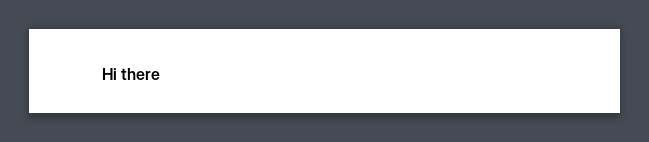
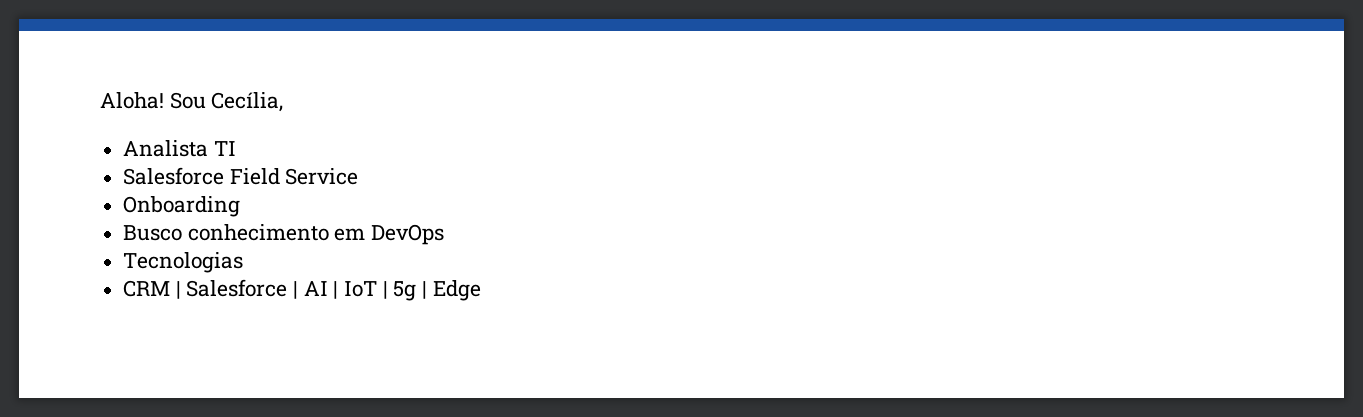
- Hi there
+ Aloha! Sou Cecília,
+ Analista TI
+ Salesforce Field Service
+ Onboarding
+ Busco conhecimento em DevOps
+ Tecnologias
+ CRM | Salesforce | AI | IoT | 5g | Edge

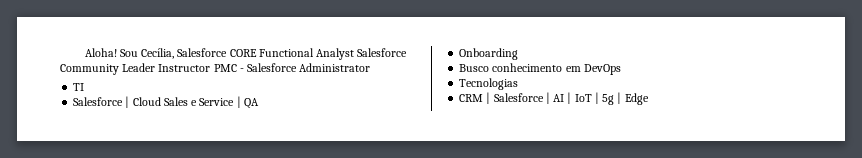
- Sou Cecília,
- Analista TI
- Salesforce Field Service
+ Sou Cecília, Salesforce CORE Functional Analyst Salesforce Community Leader Instructor PMC - Salesforce Administrator
+ TI
+ Salesforce | Cloud Sales e Service | QA

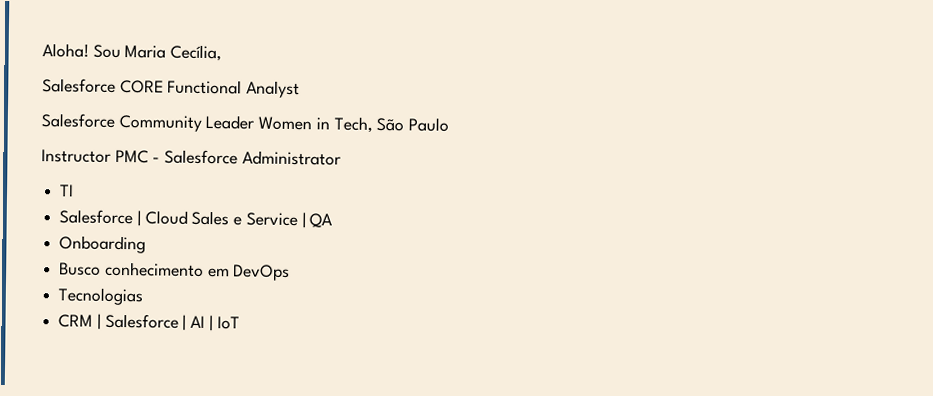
- Sou Cecília, Salesforce CORE Functional Analyst Salesforce Community Leader Instructor PMC - Salesforce Administrator
+ Sou Maria Cecília,
+ Salesforce CORE Functional Analyst
+ Salesforce Community Leader Women in Tech, São Paulo
+ Instructor PMC - Salesforce Administrator
- CRM | Salesforce | AI | IoT | 5g | Edge
+ CRM | Salesforce | AI | IoT

